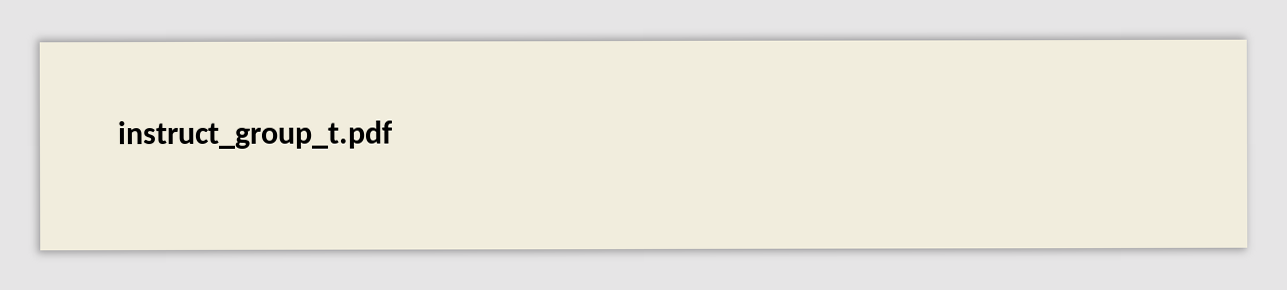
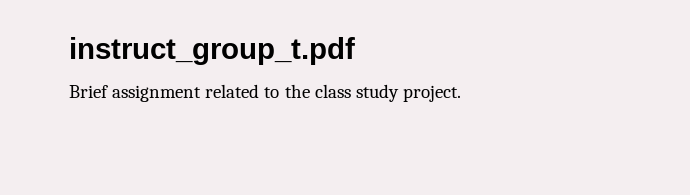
+ Brief assignment related to the class study project.

